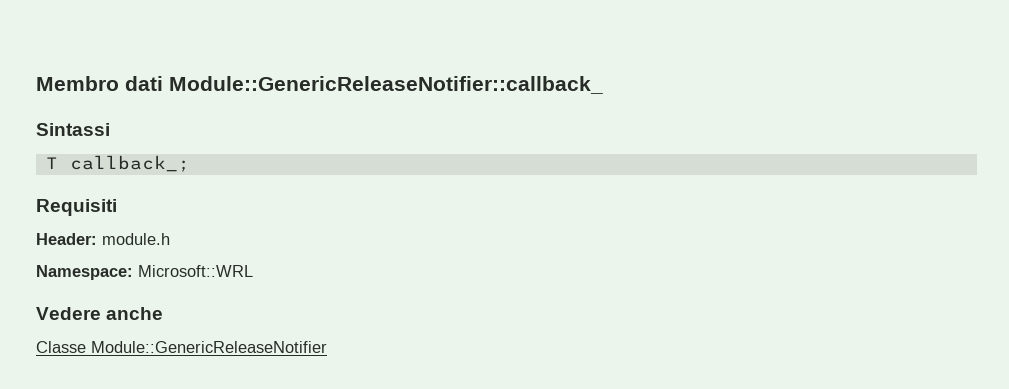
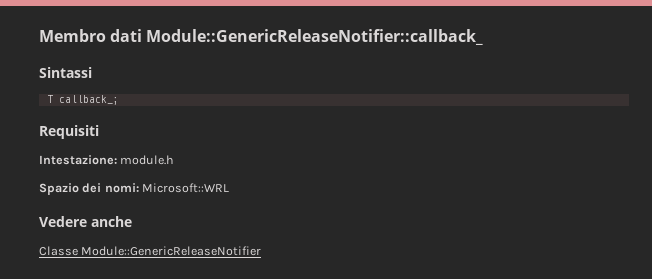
- Header: module.h
+ Intestazione: module.h
- Namespace: Microsoft::WRL
+ Spazio dei nomi: Microsoft::WRL

